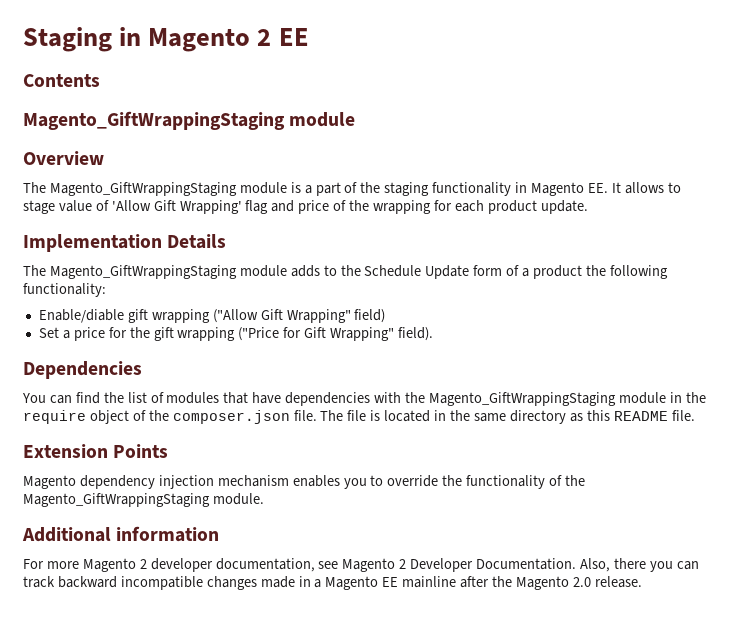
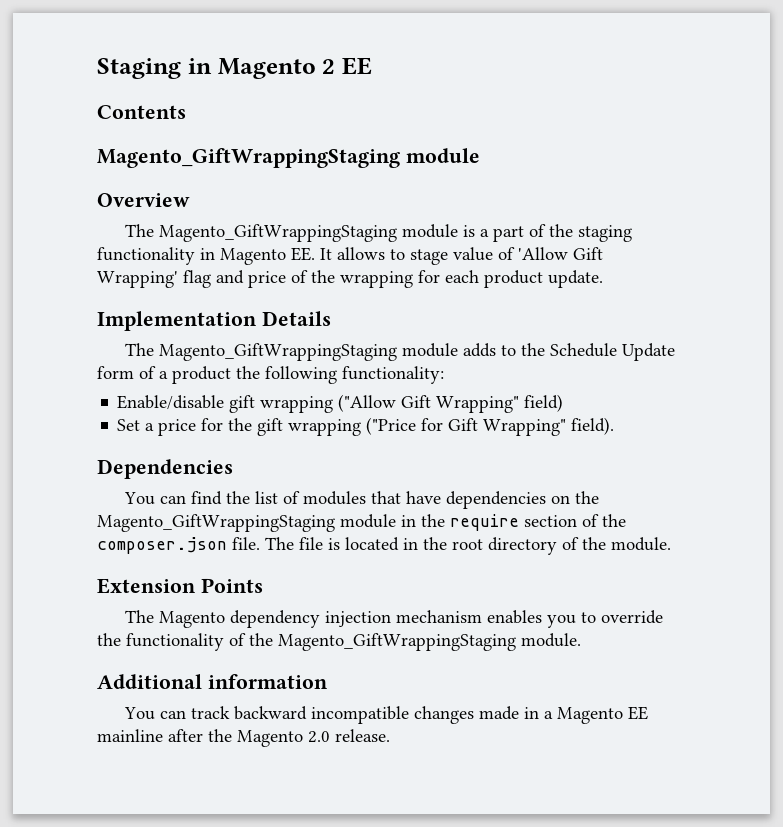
- Enable/diable gift wrapping ("Allow Gift Wrapping" field)
+ Enable/disable gift wrapping ("Allow Gift Wrapping" field)
- You can find the list of modules that have dependencies with the Magento_GiftWrappingStaging module in the require object of the composer.json file.
+ You can find the list of modules that have dependencies on the Magento_GiftWrappingStaging module in the require section of the composer.json file.
- The file is located in the same directory as this README file.
+ The file is located in the root directory of the module.
- Magento dependency injection mechanism enables you to override the functionality of the Magento_GiftWrappingStaging module.
+ The Magento dependency injection mechanism enables you to override the functionality of the Magento_GiftWrappingStaging module.
- For more Magento 2 developer documentation, see Magento 2 Developer Documentation. Also, there you can track backward incompatible changes made in a Magento EE mainline after the Magento 2.0 release.
+ You can track backward incompatible changes made in a Magento EE mainline after the Magento 2.0 release.

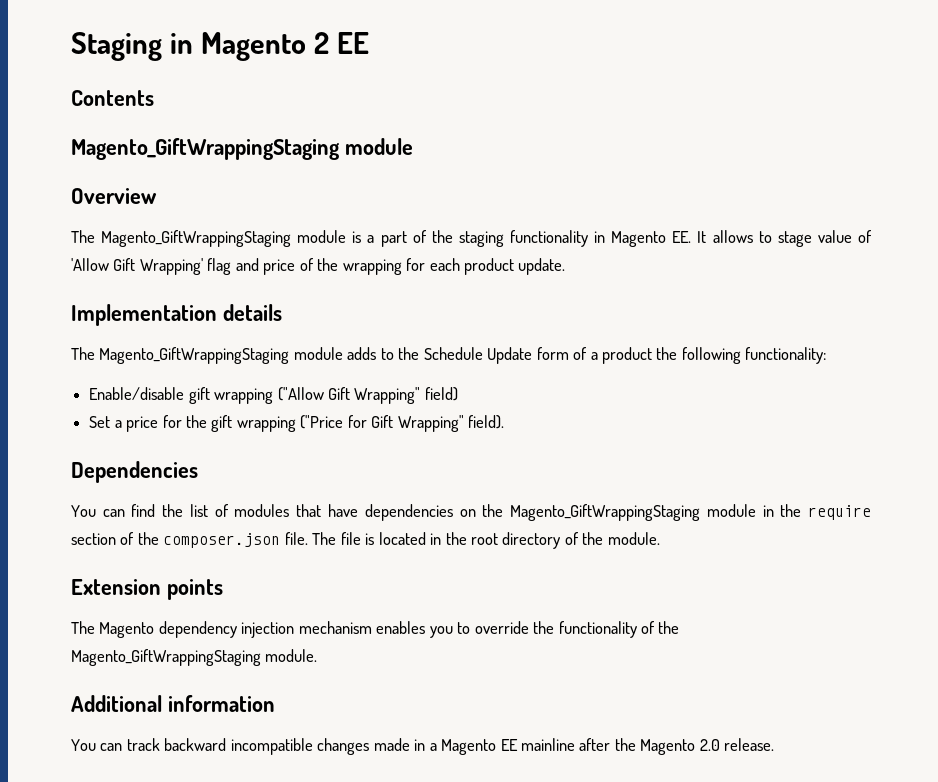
- Implementation Details
+ Implementation details
- Extension Points
+ Extension points

